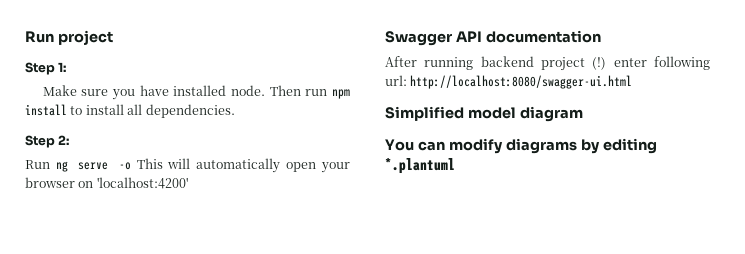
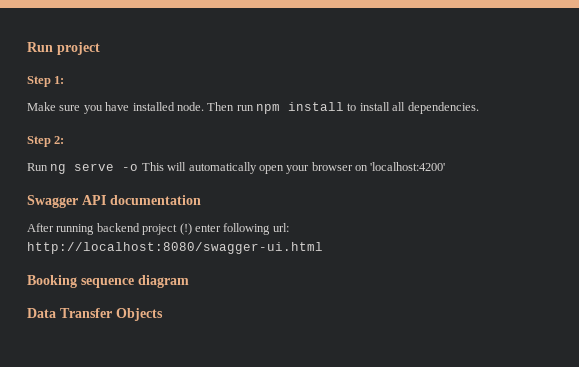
- Simplified model diagram
+ Booking sequence diagram
- You can modify diagrams by editing *.plantuml
+ Data Transfer Objects

